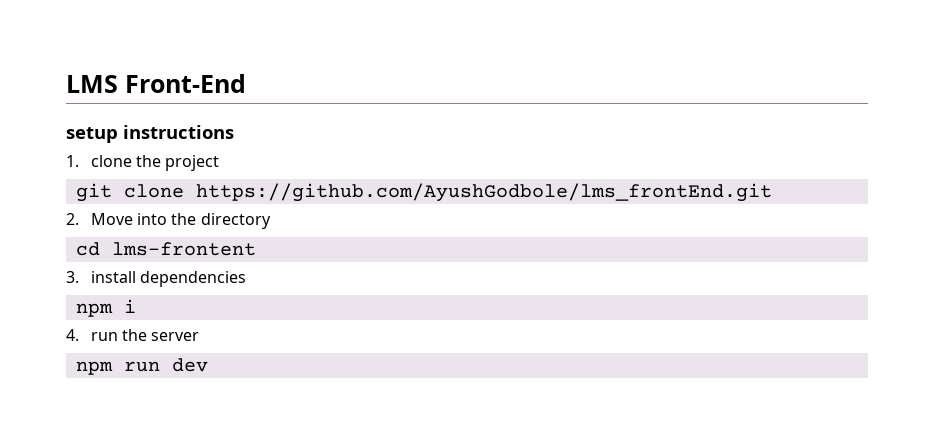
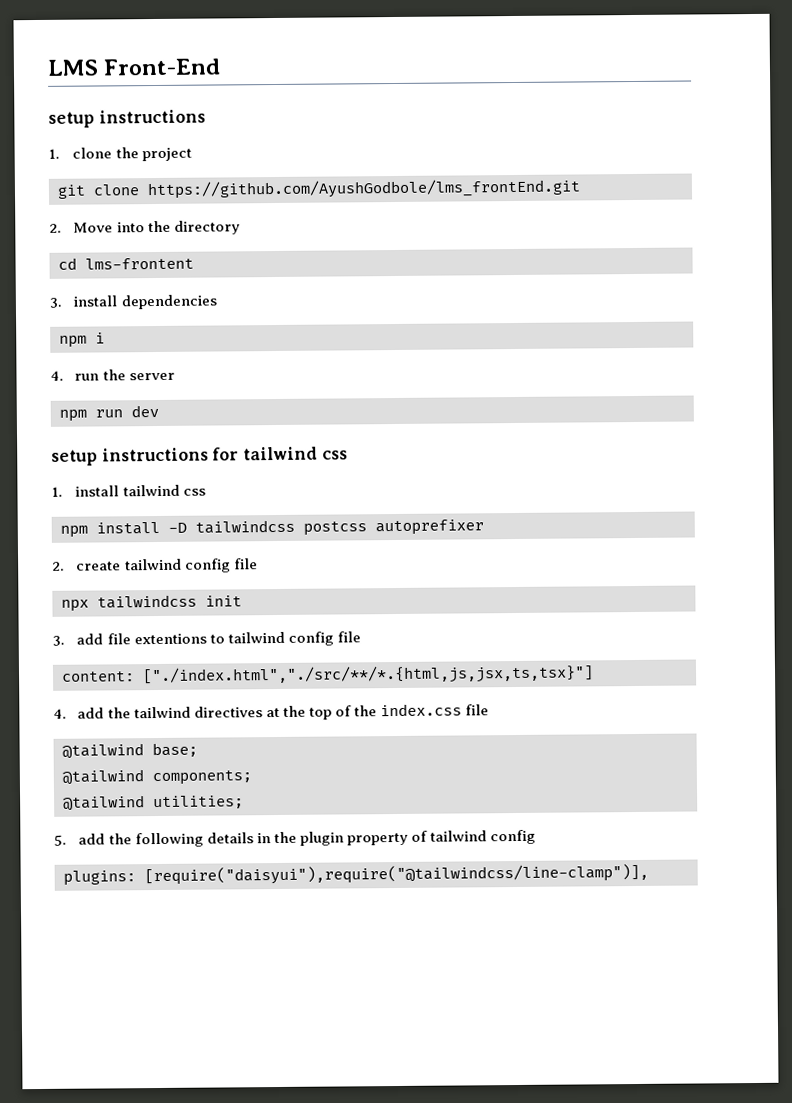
+ setup instructions for tailwind css
+ 1. install tailwind css
+ npm install -D tailwindcss postcss autoprefixer
+ 2. create tailwind config file
+ npx tailwindcss init
+ 3. add file extentions to tailwind config file
+ content: ["./index.html","./src/**/*.{html,js,jsx,ts,tsx}"]
+ 4. add the tailwind directives at the top of the index.css file
+ @tailwind base;
+ @tailwind components;
+ @tailwind utilities;
+ 5. add the following details in the plugin property of tailwind config
+ plugins: [require("daisyui"),require("@tailwindcss/line-clamp")],

